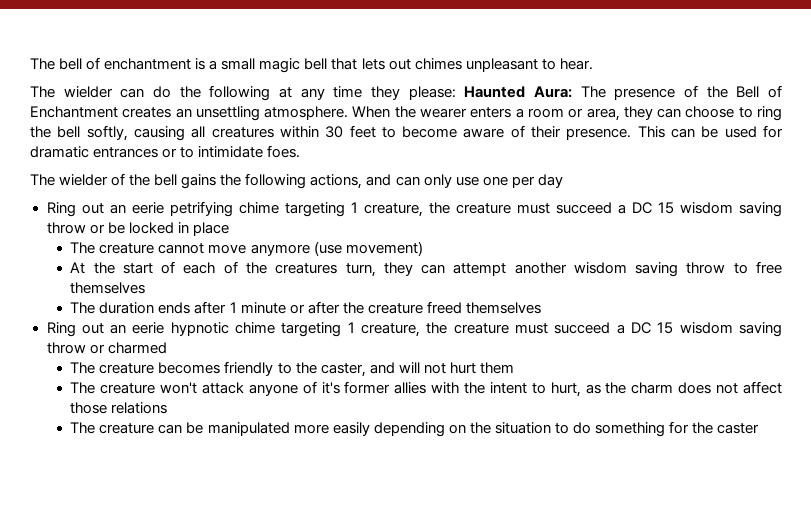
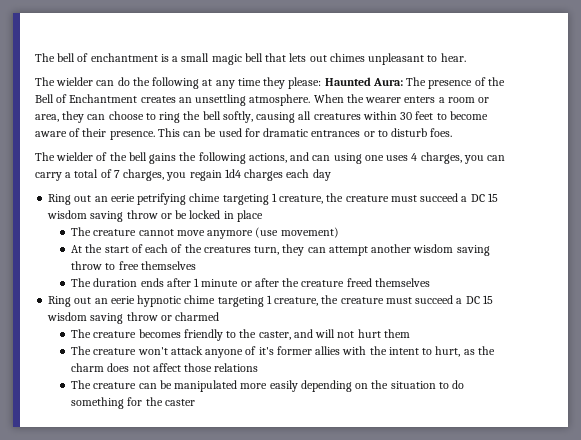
- This can be used for dramatic entrances or to intimidate foes.
+ This can be used for dramatic entrances or to disturb foes.
- The wielder of the bell gains the following actions, and can only use one per day
+ The wielder of the bell gains the following actions, and can using one uses 4 charges, you can carry a total of 7 charges, you regain 1d4 charges each day

